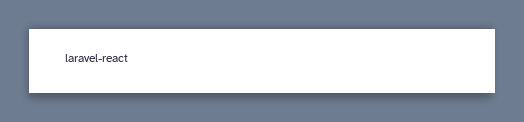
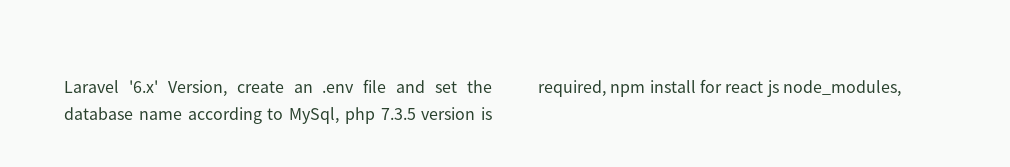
- laravel-react
+ Laravel '6.x' Version, create an .env file and set the database name according to MySql, php 7.3.5 version is required, npm install for react js node_modules,

